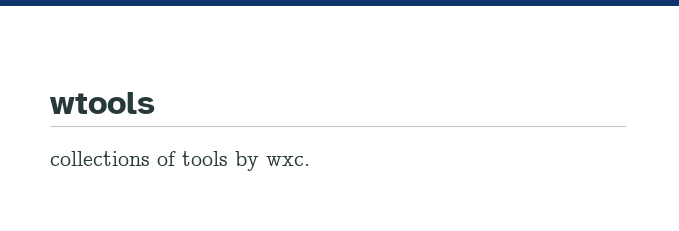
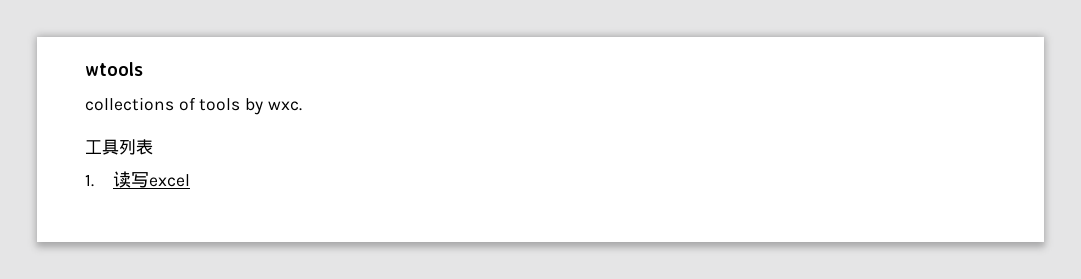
+ 工具列表
+ 1.读写excel

